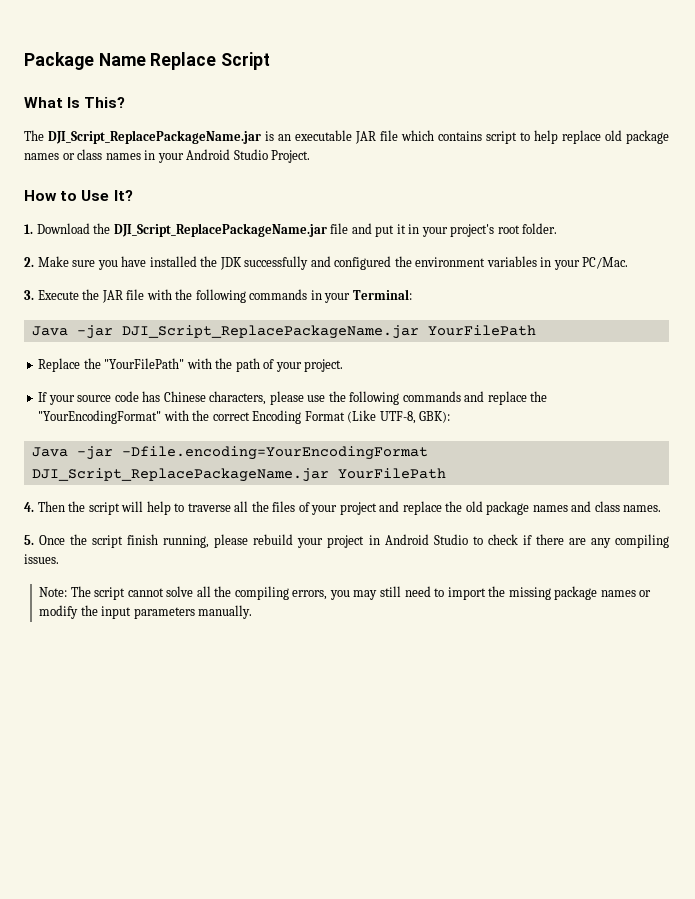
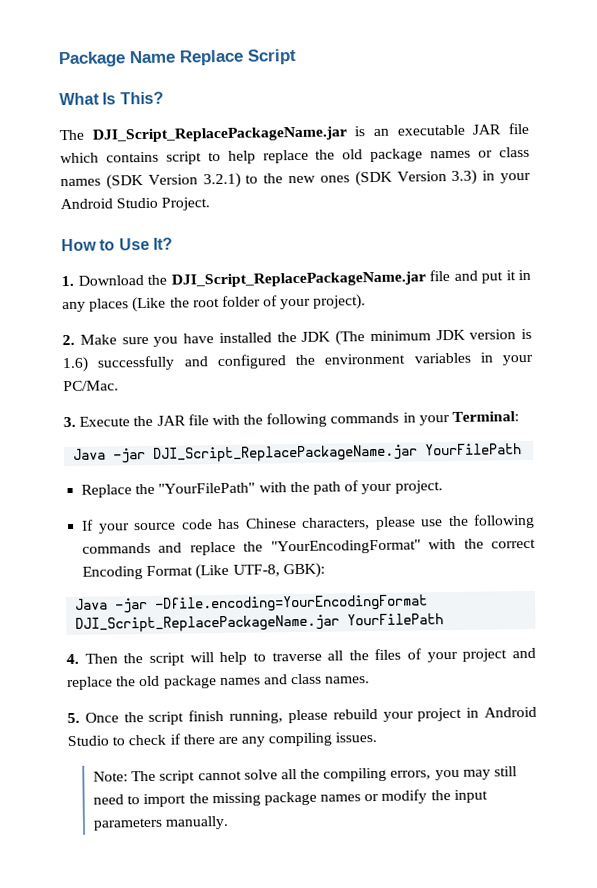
- The DJI_Script_ReplacePackageName.jar is an executable JAR file which contains script to help replace old package names or class names in your Android Studio Project.
+ The DJI_Script_ReplacePackageName.jar is an executable JAR file which contains script to help replace the old package names or class names (SDK Version 3.2.1) to the new ones (SDK Version 3.3) in your Android Studio Project.
- 1. Download the DJI_Script_ReplacePackageName.jar file and put it in your project's root folder.
+ 1. Download the DJI_Script_ReplacePackageName.jar file and put it in any places (Like the root folder of your project).
- 2. Make sure you have installed the JDK successfully and configured the environment variables in your PC/Mac.
+ 2. Make sure you have installed the JDK (The minimum JDK version is 1.6) successfully and configured the environment variables in your PC/Mac.

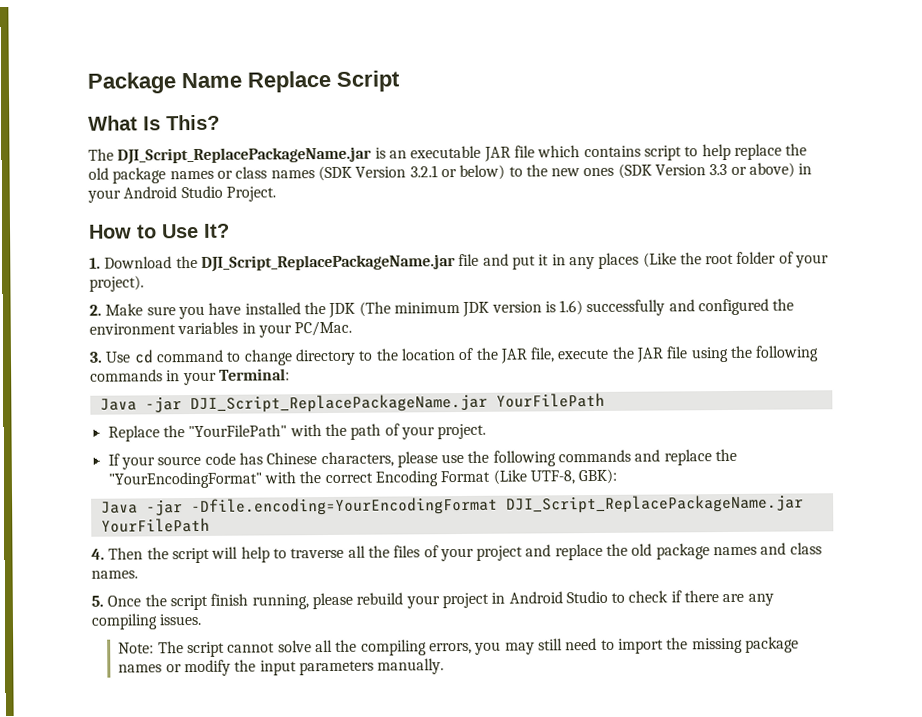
- The DJI_Script_ReplacePackageName.jar is an executable JAR file which contains script to help replace the old package names or class names (SDK Version 3.2.1) to the new ones (SDK Version 3.3) in your Android Studio Project.
+ The DJI_Script_ReplacePackageName.jar is an executable JAR file which contains script to help replace the old package names or class names (SDK Version 3.2.1 or below) to the new ones (SDK Version 3.3 or above) in your Android Studio Project.
- 3. Execute the JAR file with the following commands in your Terminal:
+ 3. Use cd command to change directory to the location of the JAR file, execute the JAR file using the following commands in your Terminal:

